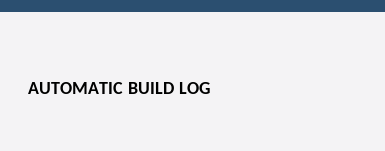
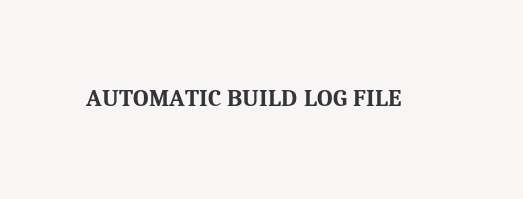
- AUTOMATIC BUILD LOG
+ AUTOMATIC BUILD LOG FILE

